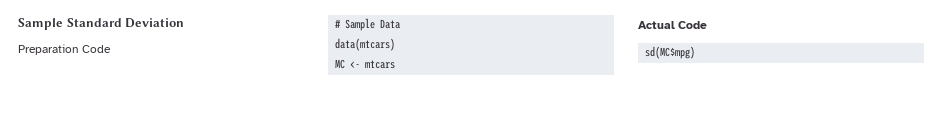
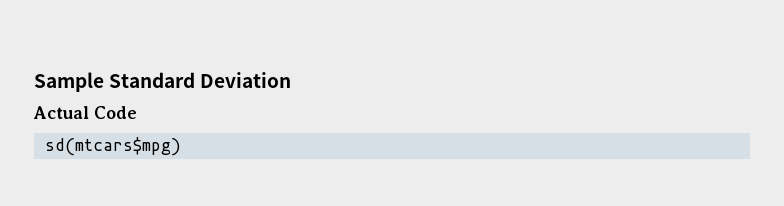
- Preparation Code
- # Sample Data
- data(mtcars)
- MC <- mtcars
- sd(MC$mpg)
+ sd(mtcars$mpg)

